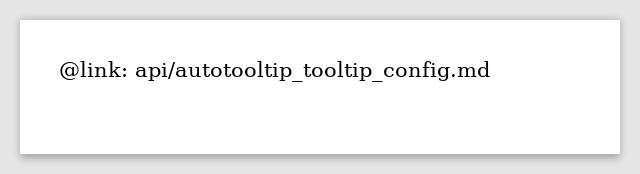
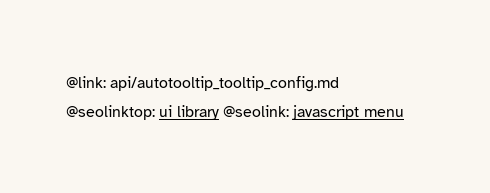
+ @seolinktop: ui library @seolink: javascript menu

